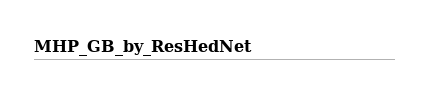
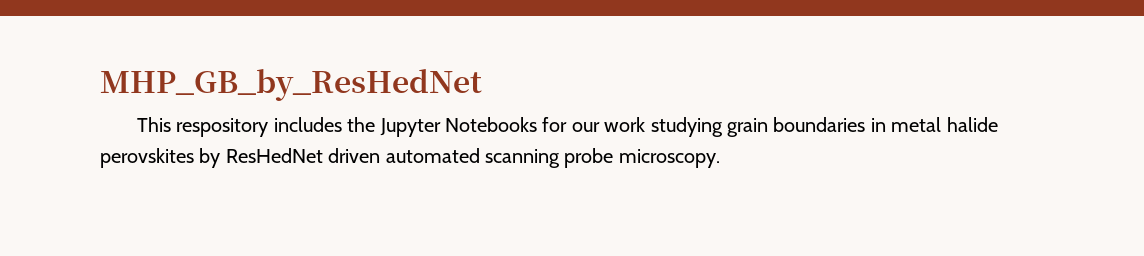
+ This respository includes the Jupyter Notebooks for our work studying grain boundaries in metal halide perovskites by ResHedNet driven automated scanning probe microscopy.

